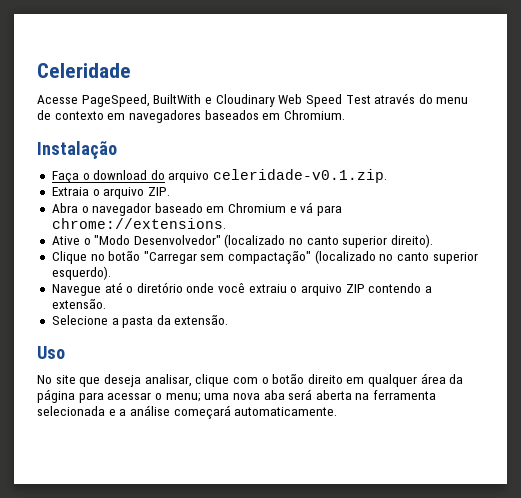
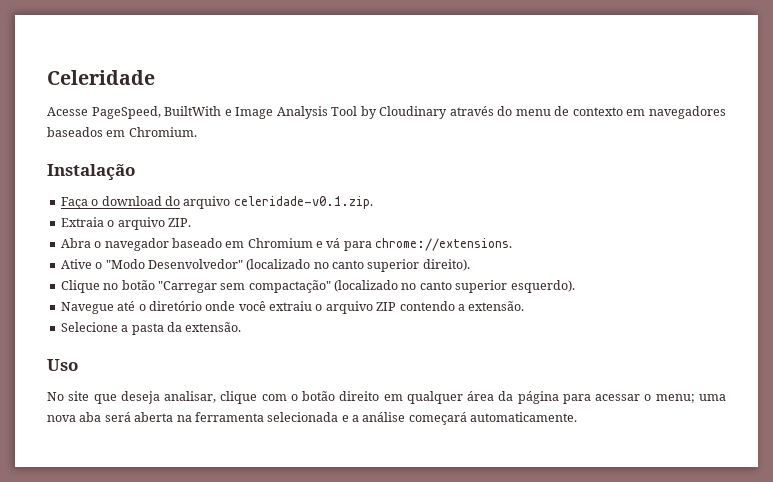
- Acesse PageSpeed, BuiltWith e Cloudinary Web Speed Test através do menu de contexto em navegadores baseados em Chromium.
+ Acesse PageSpeed, BuiltWith e Image Analysis Tool by Cloudinary através do menu de contexto em navegadores baseados em Chromium.

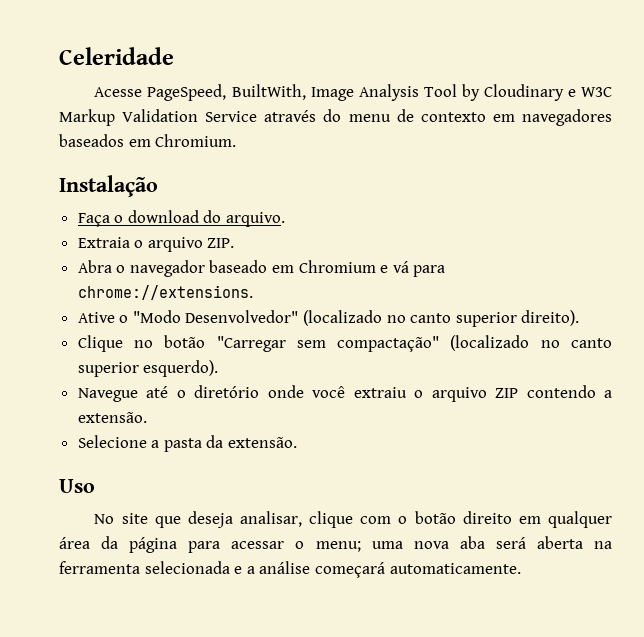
- Acesse PageSpeed, BuiltWith e Image Analysis Tool by Cloudinary através do menu de contexto em navegadores baseados em Chromium.
+ Acesse PageSpeed, BuiltWith, Image Analysis Tool by Cloudinary e W3C Markup Validation Service através do menu de contexto em navegadores baseados em Chromium.
- Faça o download do arquivo celeridade-v0.1.zip.
+ Faça o download do arquivo.

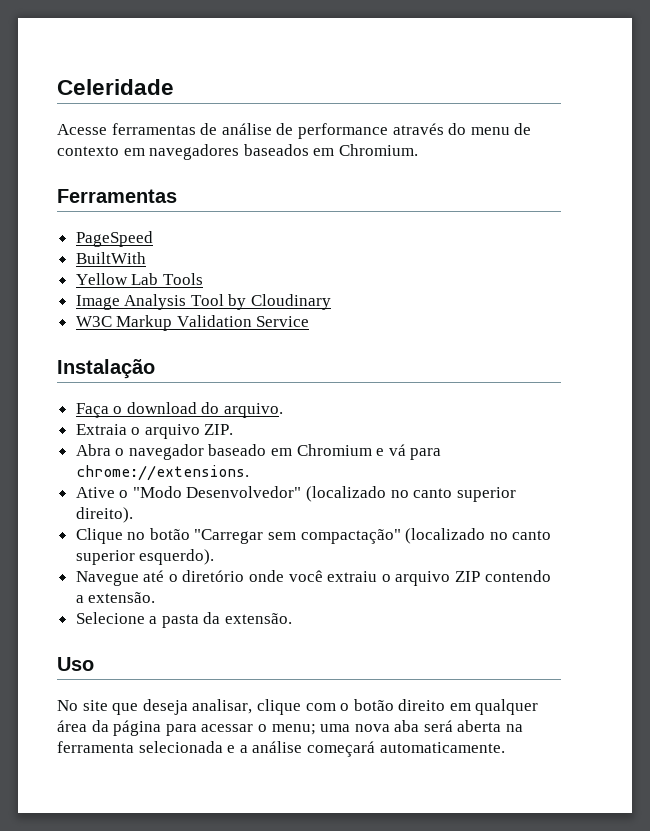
- Acesse PageSpeed, BuiltWith, Image Analysis Tool by Cloudinary e W3C Markup Validation Service através do menu de contexto em navegadores baseados em Chromium.
+ Acesse ferramentas de análise de performance através do menu de contexto em navegadores baseados em Chromium.
+ Ferramentas
+ PageSpeed
+ BuiltWith
+ Yellow Lab Tools
+ Image Analysis Tool by Cloudinary
+ W3C Markup Validation Service

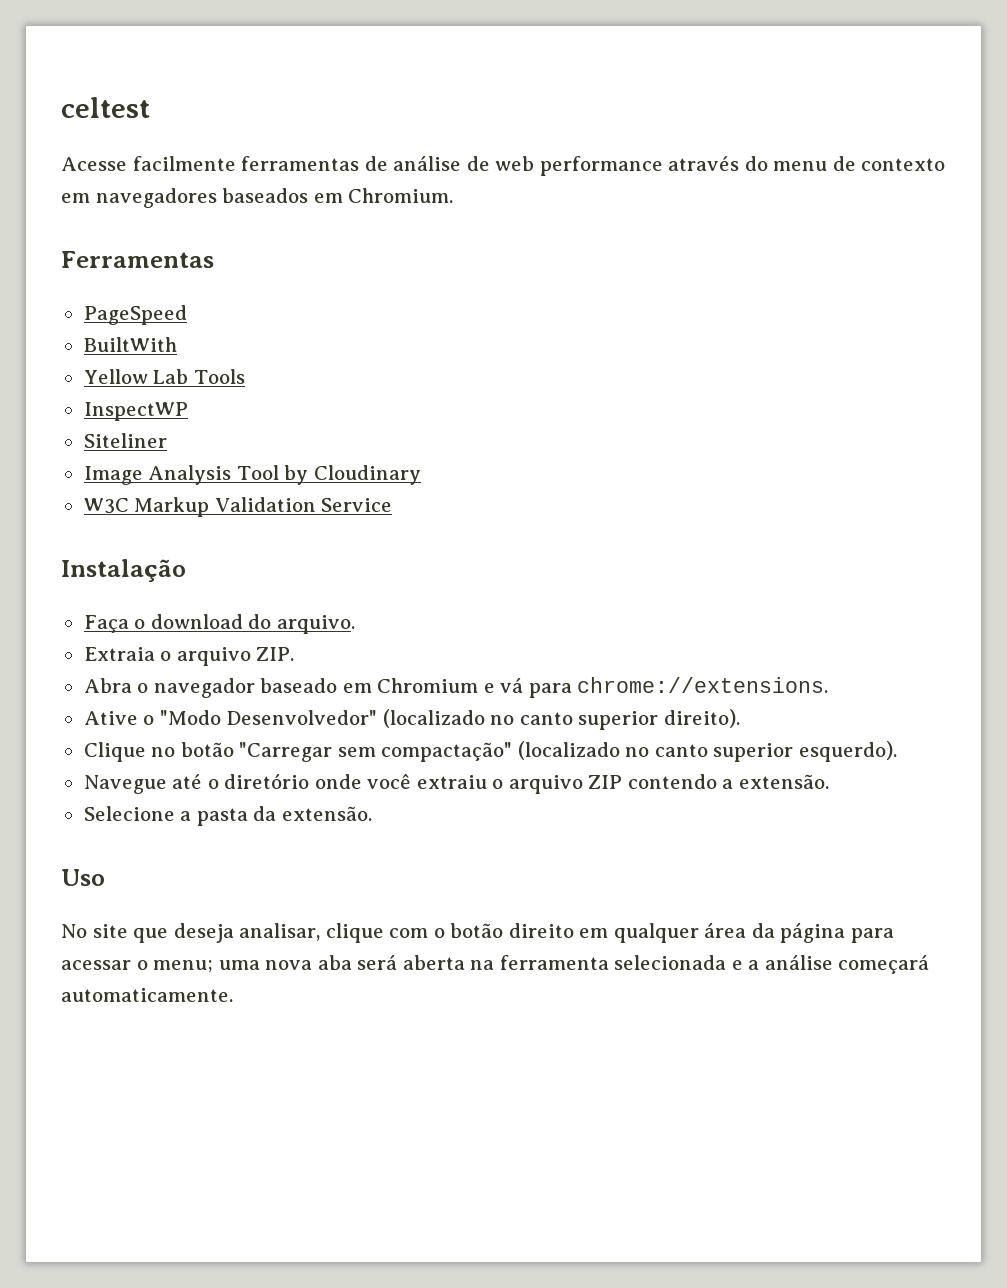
- Celeridade
+ celtest
- Acesse ferramentas de análise de performance através do menu de contexto em navegadores baseados em Chromium.
+ Acesse facilmente ferramentas de análise de web performance através do menu de contexto em navegadores baseados em Chromium.
+ InspectWP
+ Siteliner

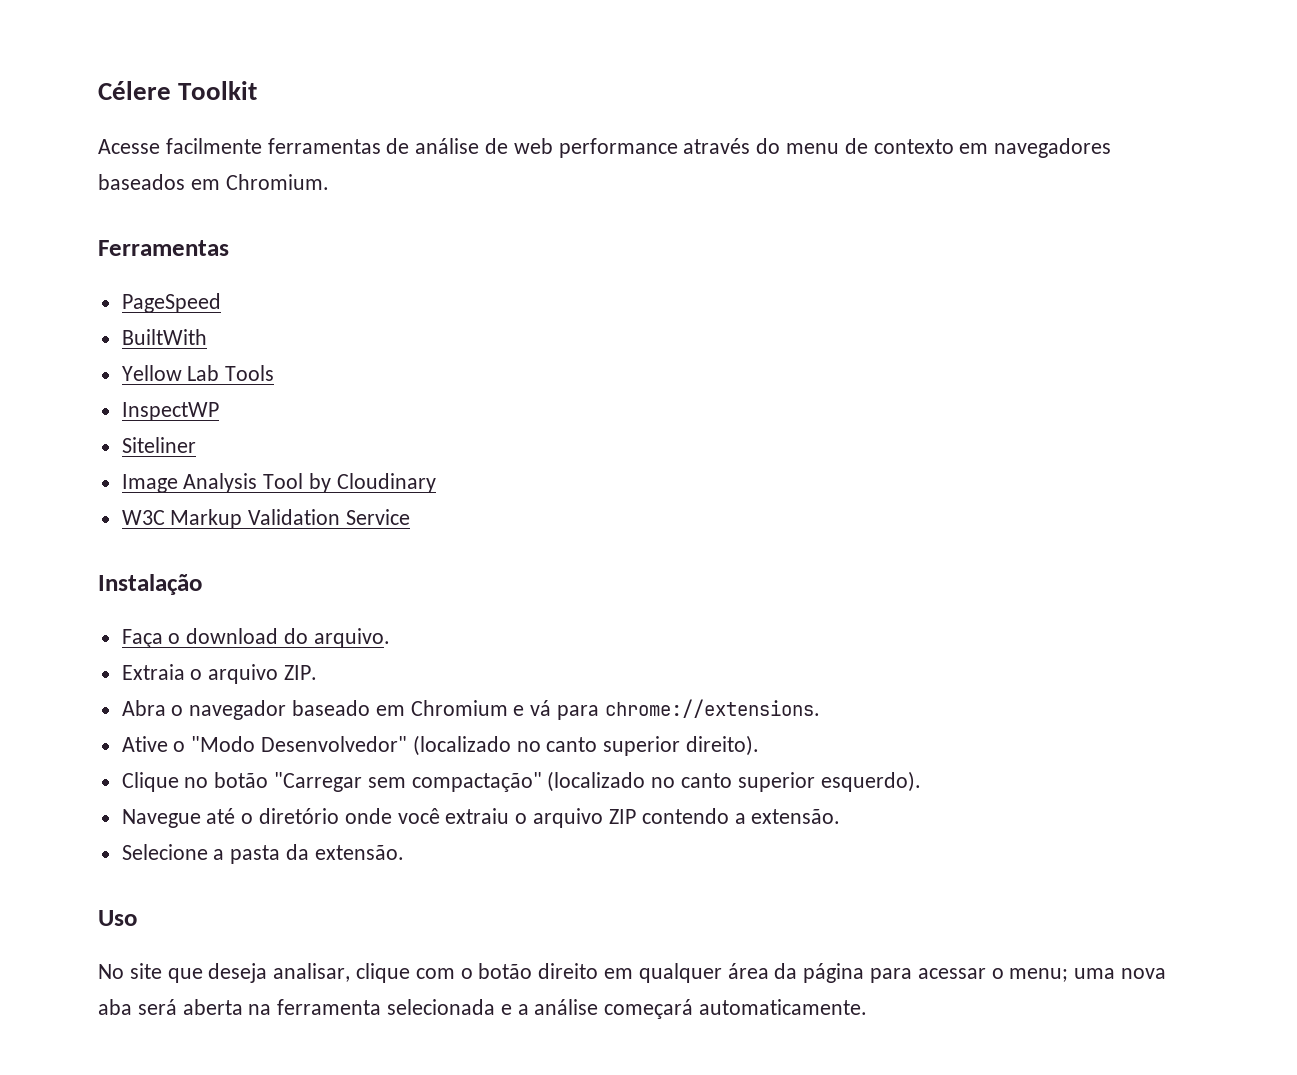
- celtest
+ Célere Toolkit

